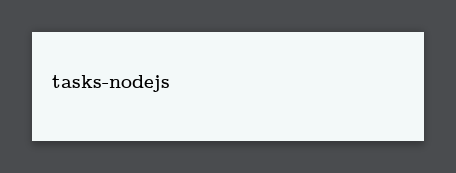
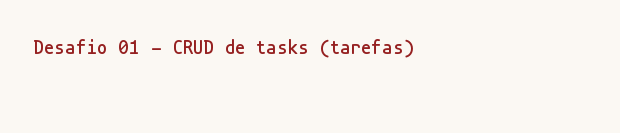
- tasks-nodejs
+ Desafio 01 - CRUD de tasks (tarefas)

